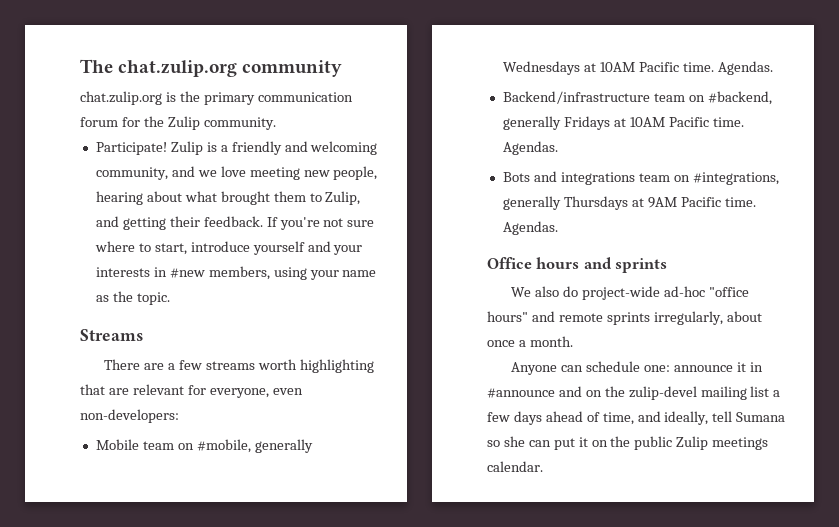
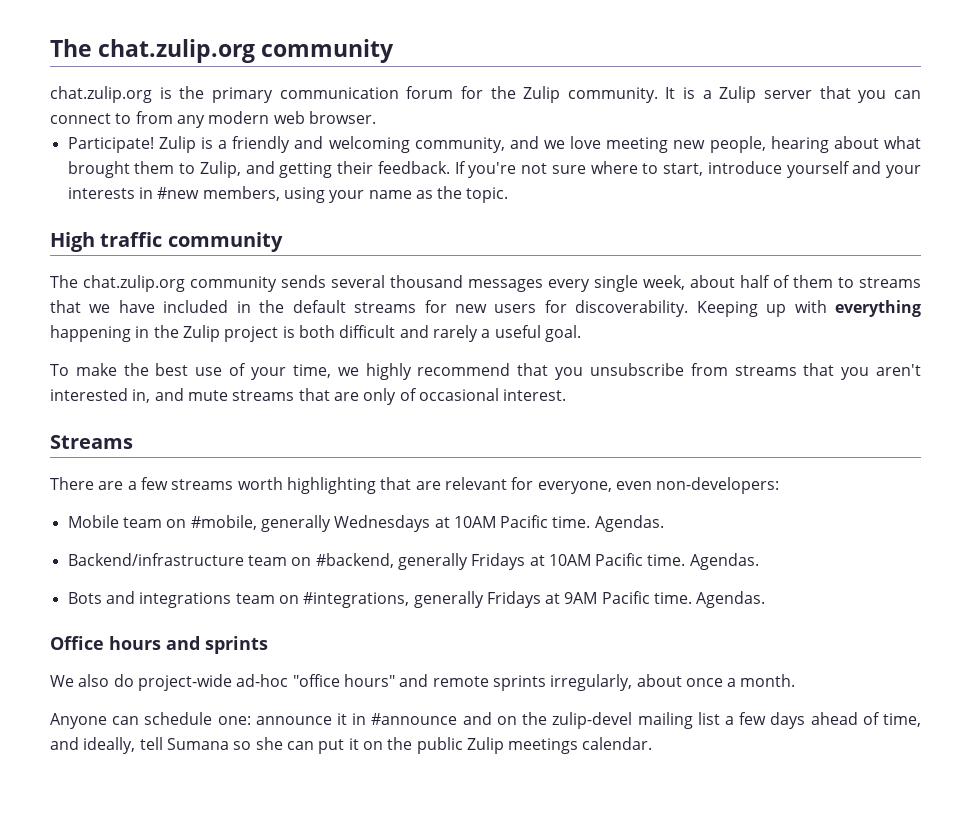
+ It is a Zulip server that you can connect to from any modern web browser.
+ High traffic community
+ The chat.zulip.org community sends several thousand messages every single week, about half of them to streams that we have included in the default streams for new users for discoverability. Keeping up with everything happening in the Zulip project is both difficult and rarely a useful goal.
+ To make the best use of your time, we highly recommend that you unsubscribe from streams that you aren't interested in, and mute streams that are only of occasional interest.
- Bots and integrations team on #integrations, generally Thursdays at 9AM Pacific time.
+ Bots and integrations team on #integrations, generally Fridays at 9AM Pacific time.

